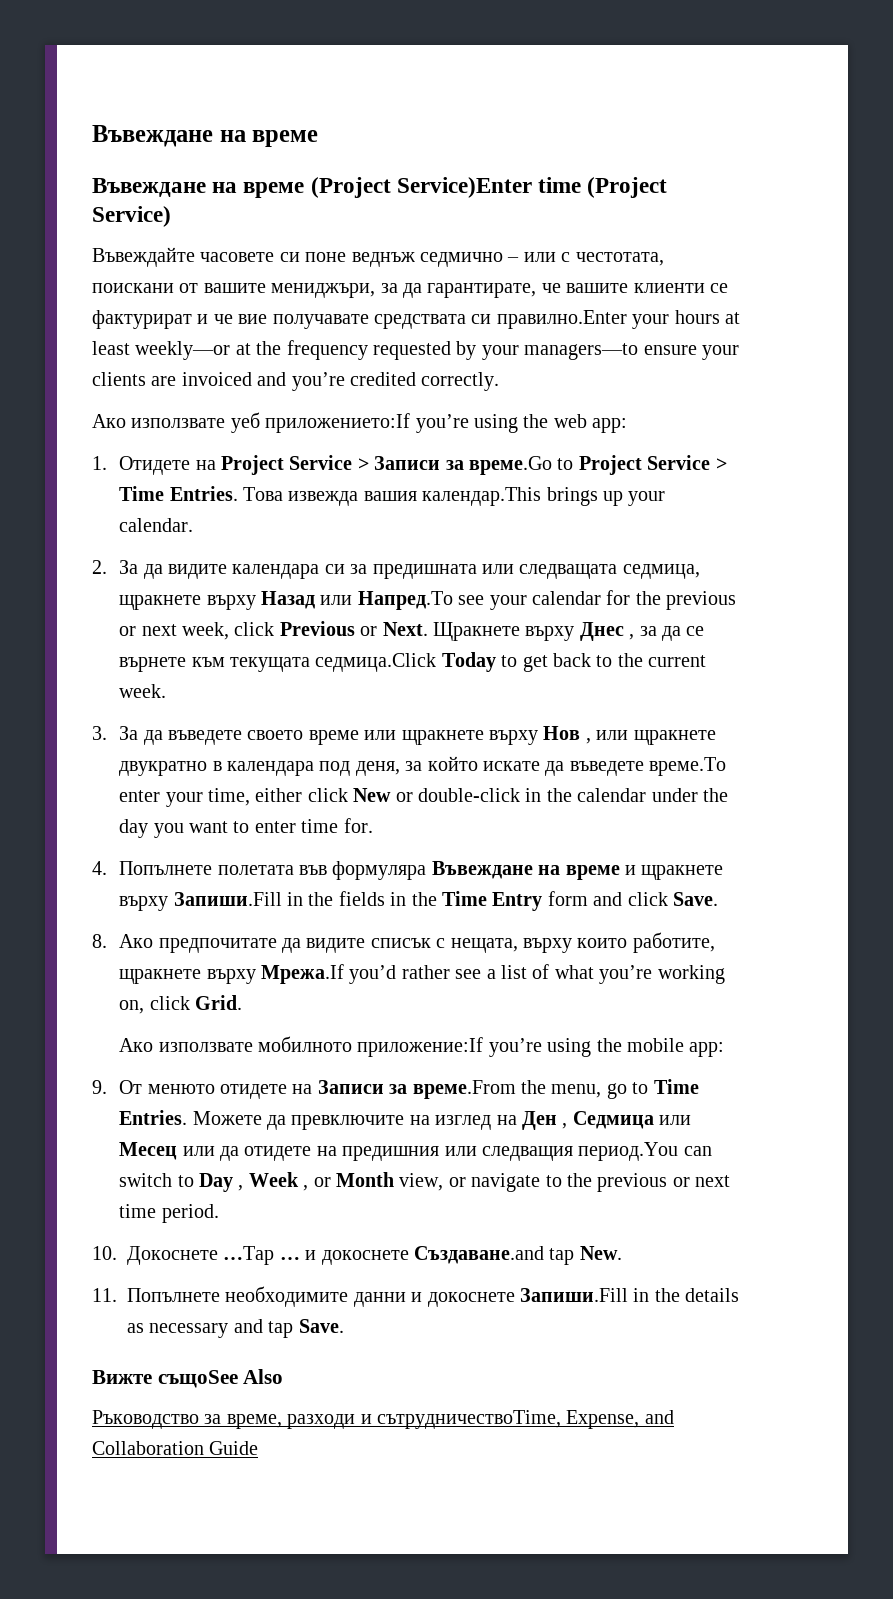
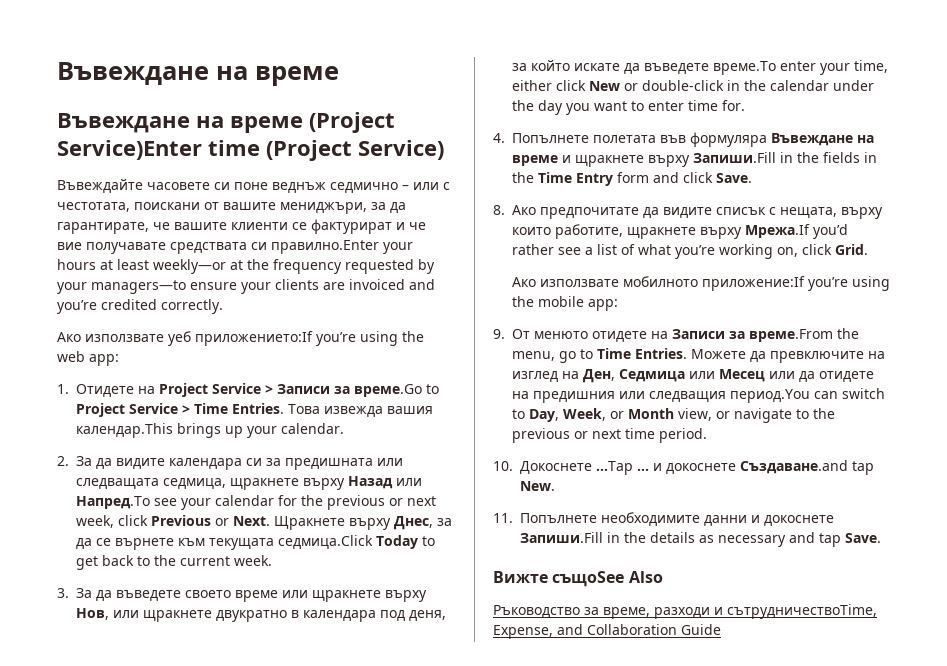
- Щракнете върху Днес , за да се върнете към текущата седмица.Click Today to get back to the current week.
+ Щракнете върху Днес, за да се върнете към текущата седмица.Click Today to get back to the current week.
- 3. За да въведете своето време или щракнете върху Нов , или щракнете двукратно в календара под деня, за който искате да въведете време.To enter your time, either click New or double-click in the calendar under the day you want to enter time for.
+ 3. За да въведете своето време или щракнете върху Нов, или щракнете двукратно в календара под деня, за който искате да въведете време.To enter your time, either click New or double-click in the calendar under the day you want to enter time for.
- Можете да превключите на изглед на Ден , Седмица или Месец или да отидете на предишния или следващия период.You can switch to Day , Week , or Month view, or navigate to the previous or next time period.
+ Можете да превключите на изглед на Ден, Седмица или Месец или да отидете на предишния или следващия период.You can switch to Day, Week, or Month view, or navigate to the previous or next time period.

